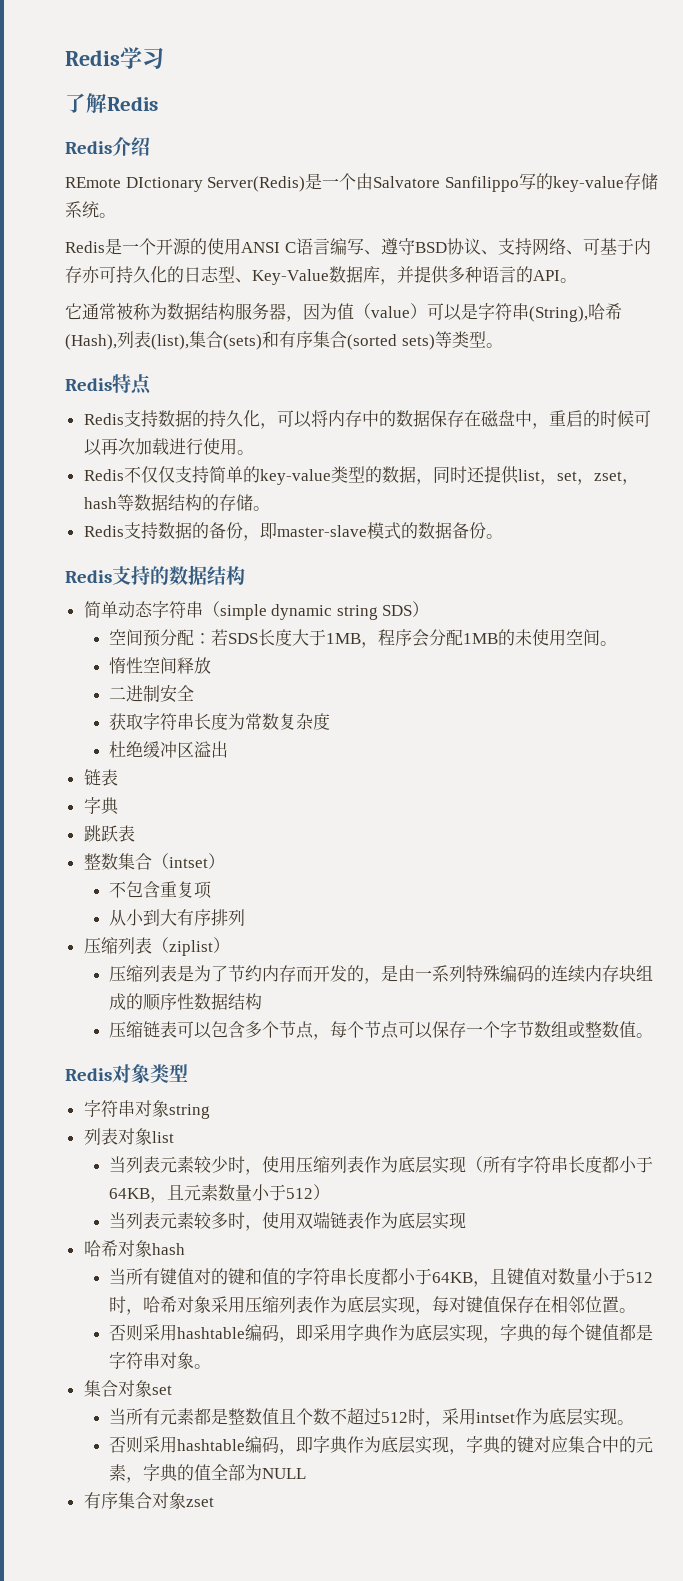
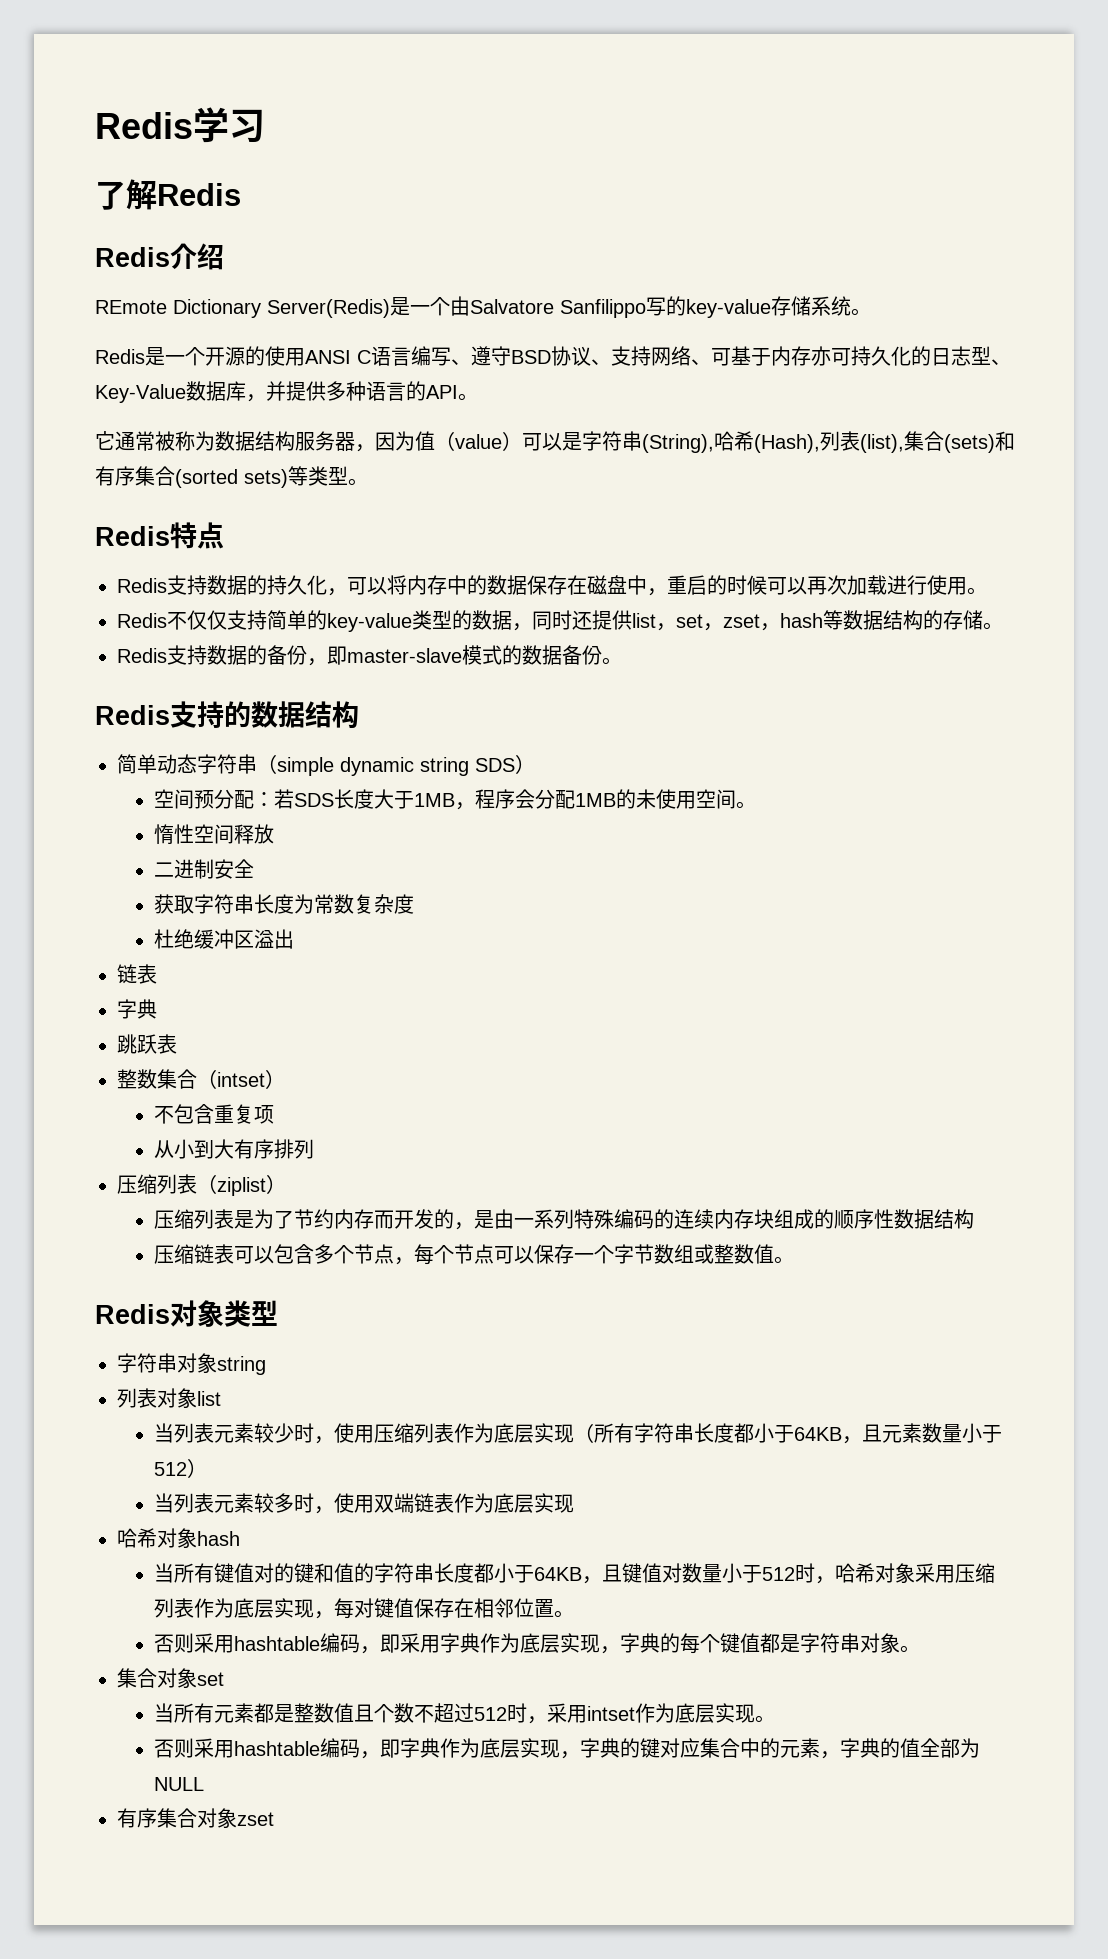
- REmote DIctionary Server(Redis)是一个由Salvatore Sanfilippo写的key-value存储系统。
+ REmote Dictionary Server(Redis)是一个由Salvatore Sanfilippo写的key-value存储系统。

